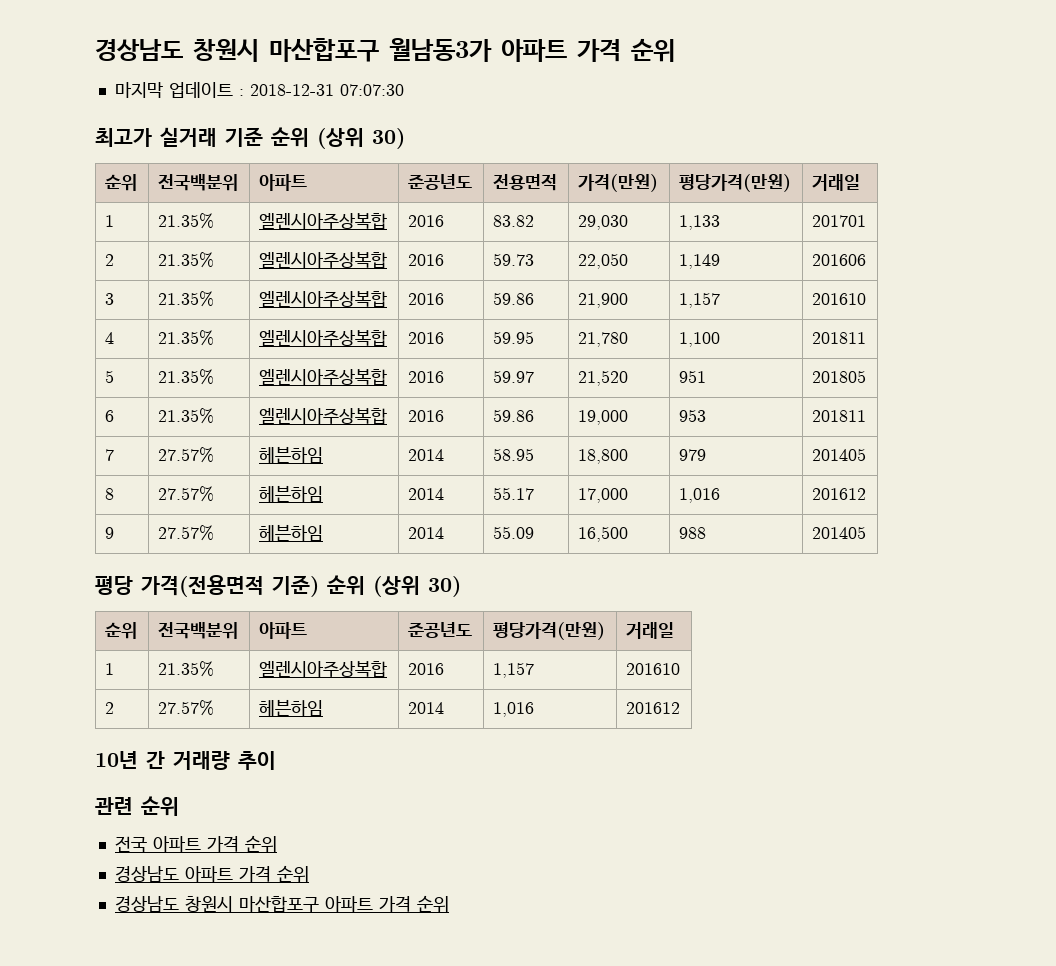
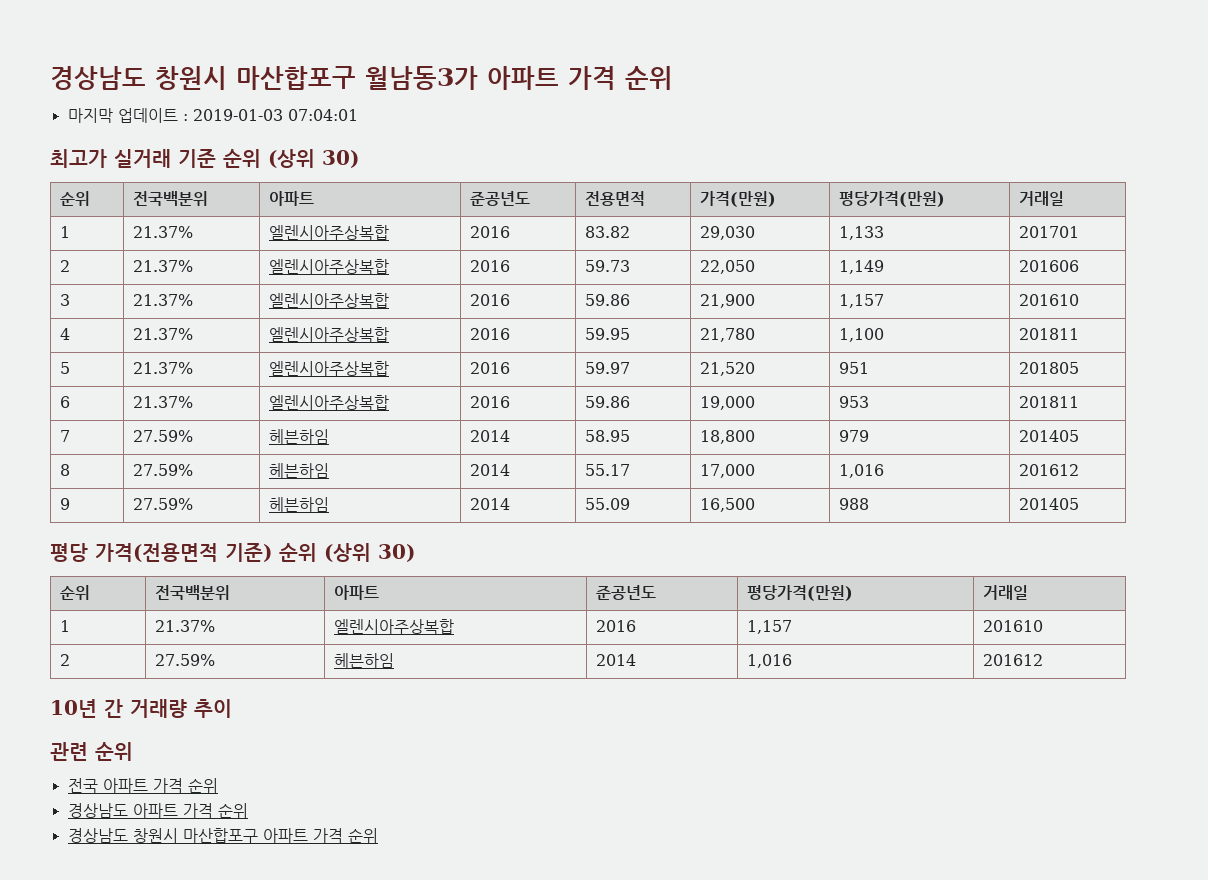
- 마지막 업데이트 : 2018-12-31 07:07:30
+ 마지막 업데이트 : 2019-01-03 07:04:01
- 1 | 21.35% | 엘렌시아주상복합 | 2016 | 83.82 | 29,030 | 1,133 | 201701
+ 1 | 21.37% | 엘렌시아주상복합 | 2016 | 83.82 | 29,030 | 1,133 | 201701
- 2 | 21.35% | 엘렌시아주상복합 | 2016 | 59.73 | 22,050 | 1,149 | 201606
+ 2 | 21.37% | 엘렌시아주상복합 | 2016 | 59.73 | 22,050 | 1,149 | 201606
- 3 | 21.35% | 엘렌시아주상복합 | 2016 | 59.86 | 21,900 | 1,157 | 201610
+ 3 | 21.37% | 엘렌시아주상복합 | 2016 | 59.86 | 21,900 | 1,157 | 201610
- 4 | 21.35% | 엘렌시아주상복합 | 2016 | 59.95 | 21,780 | 1,100 | 201811
+ 4 | 21.37% | 엘렌시아주상복합 | 2016 | 59.95 | 21,780 | 1,100 | 201811
- 5 | 21.35% | 엘렌시아주상복합 | 2016 | 59.97 | 21,520 | 951 | 201805
+ 5 | 21.37% | 엘렌시아주상복합 | 2016 | 59.97 | 21,520 | 951 | 201805
- 6 | 21.35% | 엘렌시아주상복합 | 2016 | 59.86 | 19,000 | 953 | 201811
+ 6 | 21.37% | 엘렌시아주상복합 | 2016 | 59.86 | 19,000 | 953 | 201811
- 7 | 27.57% | 헤븐하임 | 2014 | 58.95 | 18,800 | 979 | 201405
+ 7 | 27.59% | 헤븐하임 | 2014 | 58.95 | 18,800 | 979 | 201405
- 8 | 27.57% | 헤븐하임 | 2014 | 55.17 | 17,000 | 1,016 | 201612
+ 8 | 27.59% | 헤븐하임 | 2014 | 55.17 | 17,000 | 1,016 | 201612
- 9 | 27.57% | 헤븐하임 | 2014 | 55.09 | 16,500 | 988 | 201405
+ 9 | 27.59% | 헤븐하임 | 2014 | 55.09 | 16,500 | 988 | 201405
- 1 | 21.35% | 엘렌시아주상복합 | 2016 | 1,157 | 201610
+ 1 | 21.37% | 엘렌시아주상복합 | 2016 | 1,157 | 201610
- 2 | 27.57% | 헤븐하임 | 2014 | 1,016 | 201612
+ 2 | 27.59% | 헤븐하임 | 2014 | 1,016 | 201612

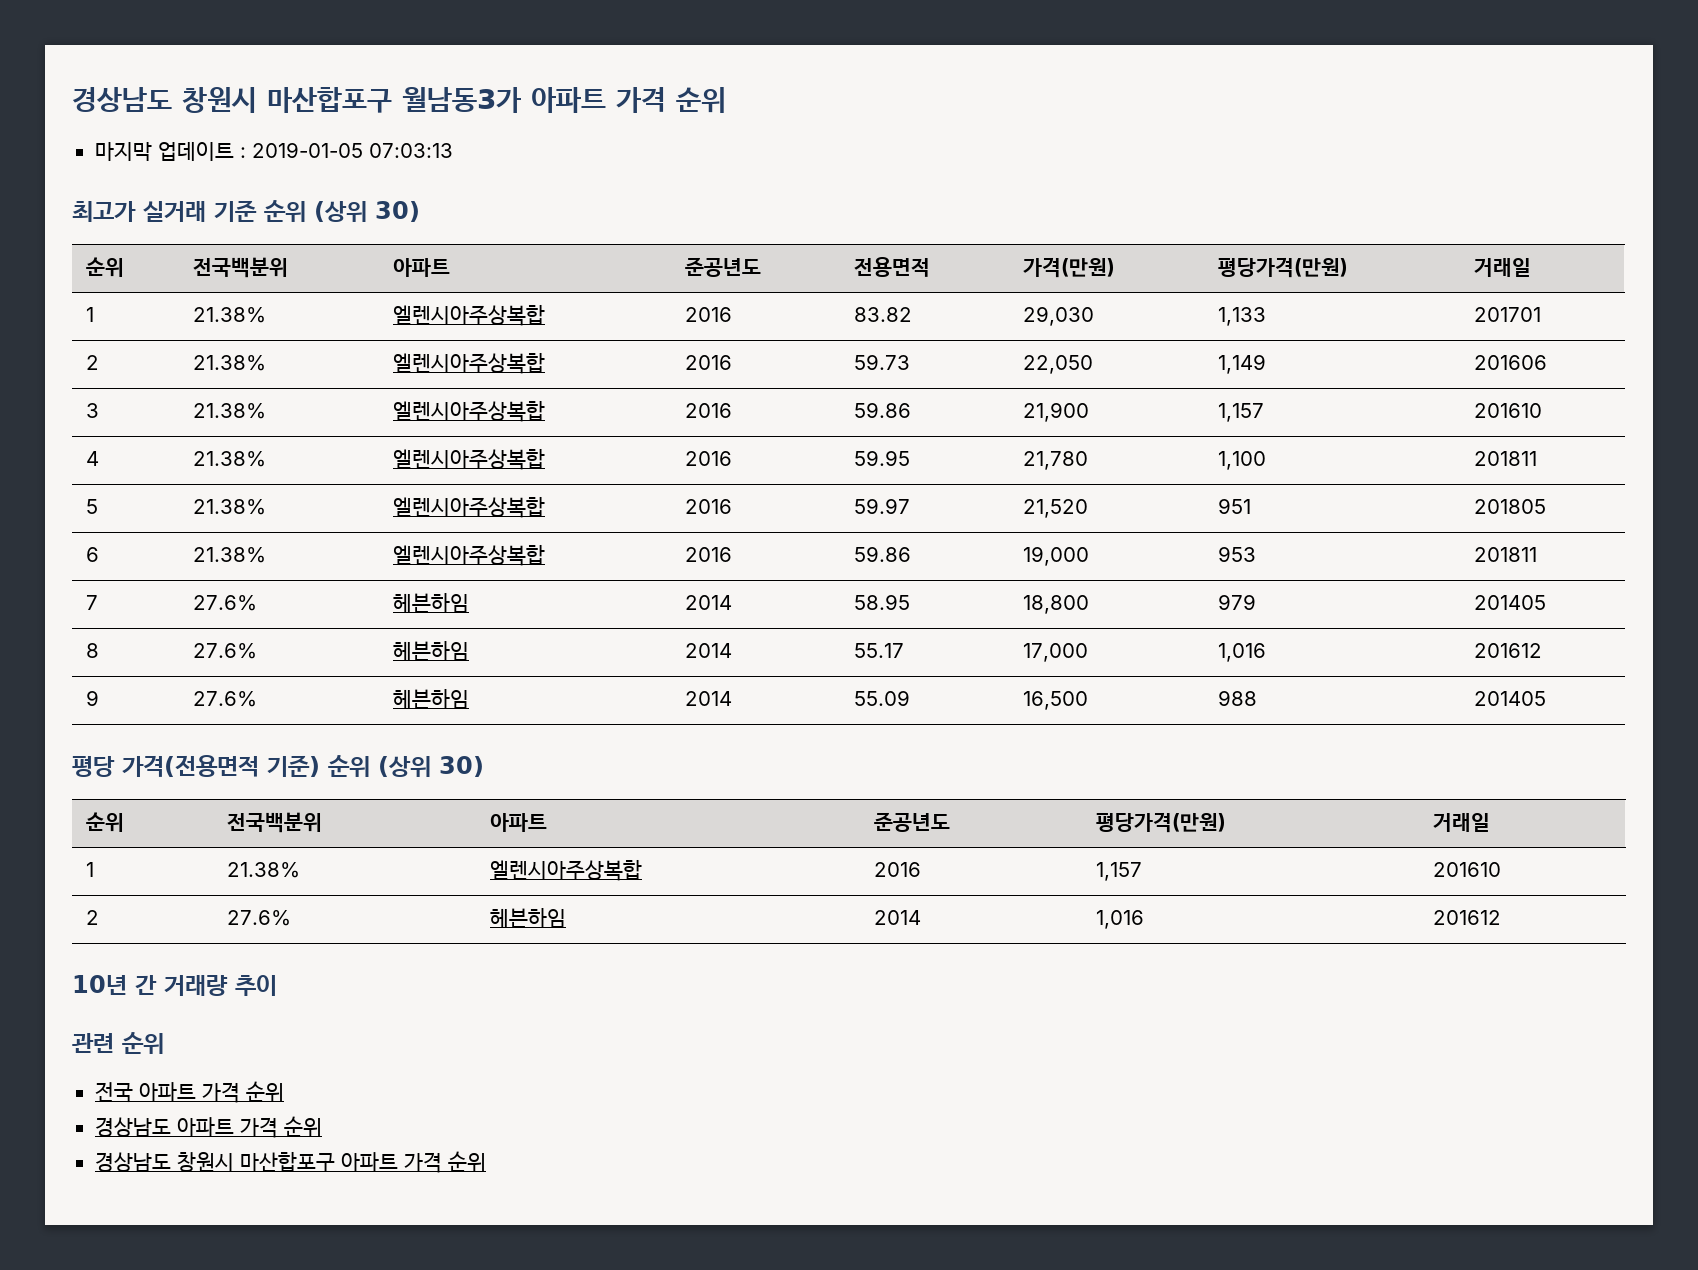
- 마지막 업데이트 : 2019-01-03 07:04:01
+ 마지막 업데이트 : 2019-01-05 07:03:13
- 1 | 21.37% | 엘렌시아주상복합 | 2016 | 83.82 | 29,030 | 1,133 | 201701
+ 1 | 21.38% | 엘렌시아주상복합 | 2016 | 83.82 | 29,030 | 1,133 | 201701
- 2 | 21.37% | 엘렌시아주상복합 | 2016 | 59.73 | 22,050 | 1,149 | 201606
+ 2 | 21.38% | 엘렌시아주상복합 | 2016 | 59.73 | 22,050 | 1,149 | 201606
- 3 | 21.37% | 엘렌시아주상복합 | 2016 | 59.86 | 21,900 | 1,157 | 201610
+ 3 | 21.38% | 엘렌시아주상복합 | 2016 | 59.86 | 21,900 | 1,157 | 201610
- 4 | 21.37% | 엘렌시아주상복합 | 2016 | 59.95 | 21,780 | 1,100 | 201811
+ 4 | 21.38% | 엘렌시아주상복합 | 2016 | 59.95 | 21,780 | 1,100 | 201811
- 5 | 21.37% | 엘렌시아주상복합 | 2016 | 59.97 | 21,520 | 951 | 201805
+ 5 | 21.38% | 엘렌시아주상복합 | 2016 | 59.97 | 21,520 | 951 | 201805
- 6 | 21.37% | 엘렌시아주상복합 | 2016 | 59.86 | 19,000 | 953 | 201811
+ 6 | 21.38% | 엘렌시아주상복합 | 2016 | 59.86 | 19,000 | 953 | 201811
- 7 | 27.59% | 헤븐하임 | 2014 | 58.95 | 18,800 | 979 | 201405
+ 7 | 27.6% | 헤븐하임 | 2014 | 58.95 | 18,800 | 979 | 201405
- 8 | 27.59% | 헤븐하임 | 2014 | 55.17 | 17,000 | 1,016 | 201612
+ 8 | 27.6% | 헤븐하임 | 2014 | 55.17 | 17,000 | 1,016 | 201612
- 9 | 27.59% | 헤븐하임 | 2014 | 55.09 | 16,500 | 988 | 201405
+ 9 | 27.6% | 헤븐하임 | 2014 | 55.09 | 16,500 | 988 | 201405
- 1 | 21.37% | 엘렌시아주상복합 | 2016 | 1,157 | 201610
+ 1 | 21.38% | 엘렌시아주상복합 | 2016 | 1,157 | 201610
- 2 | 27.59% | 헤븐하임 | 2014 | 1,016 | 201612
+ 2 | 27.6% | 헤븐하임 | 2014 | 1,016 | 201612

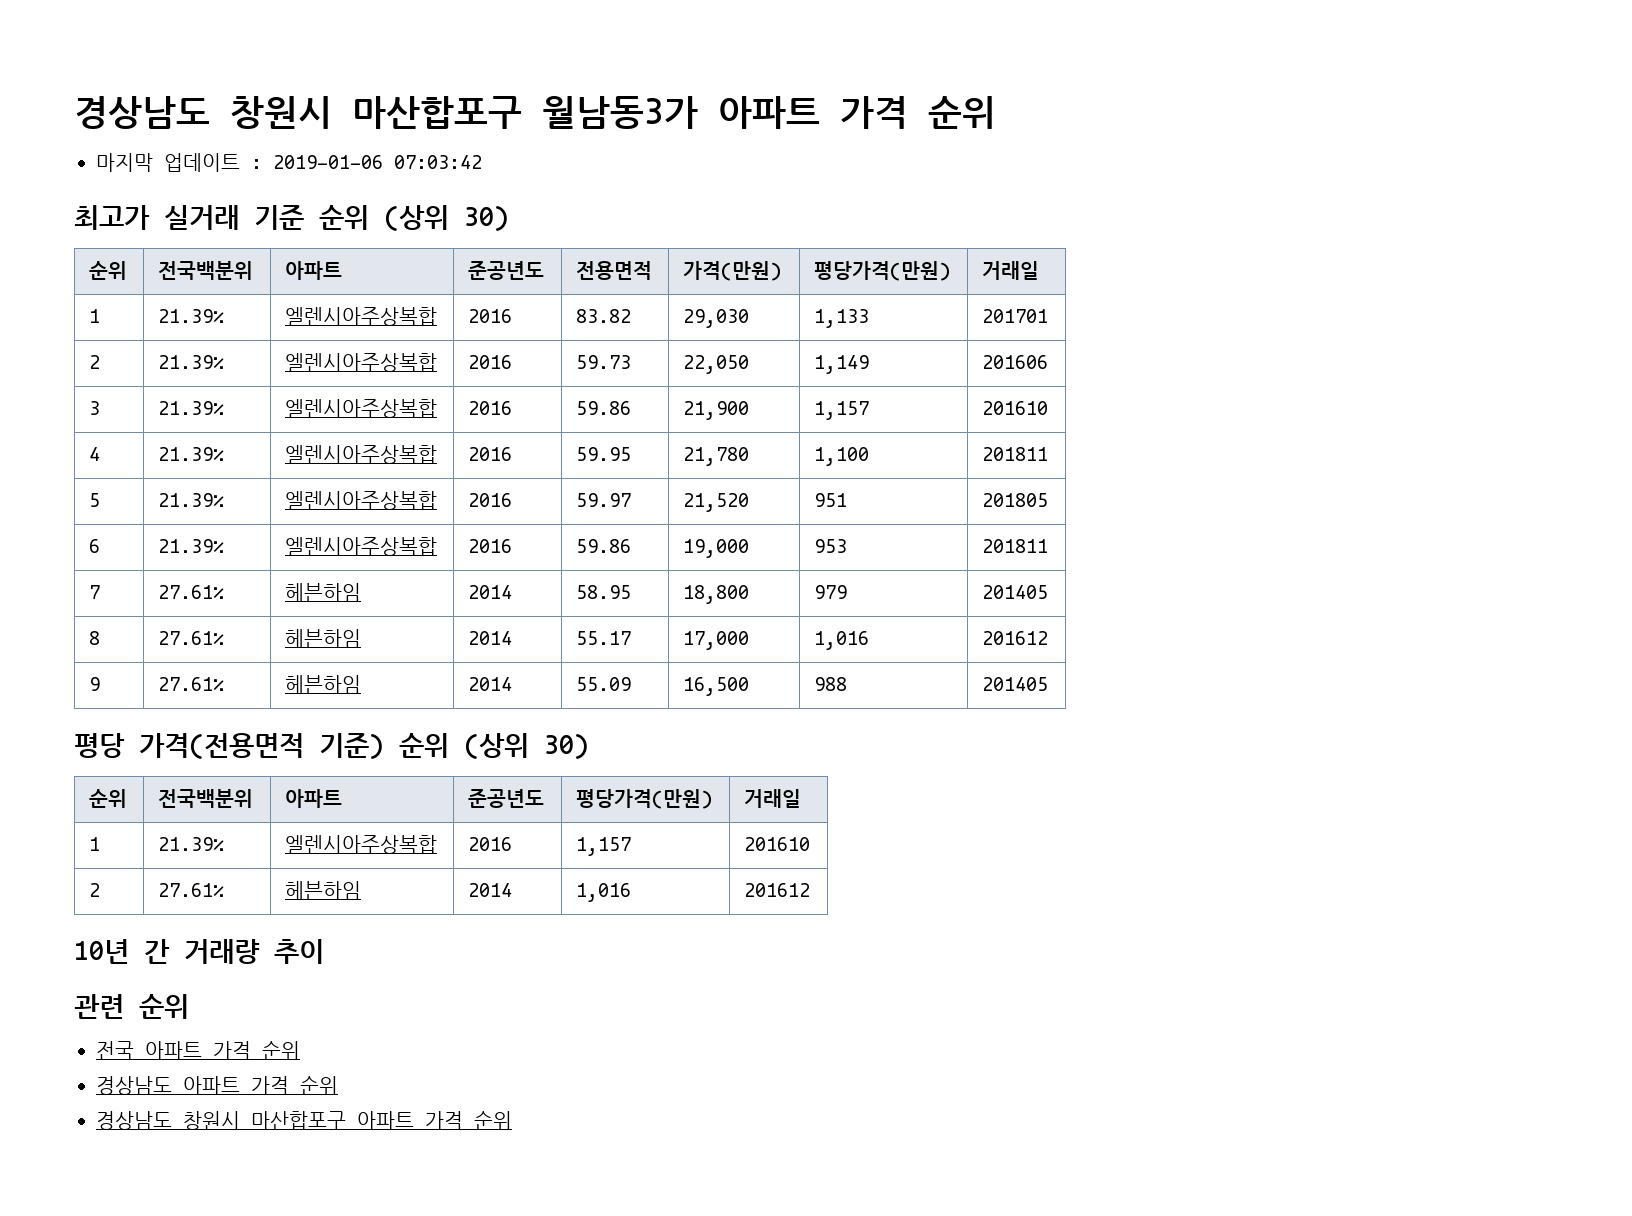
- 마지막 업데이트 : 2019-01-05 07:03:13
+ 마지막 업데이트 : 2019-01-06 07:03:42
- 1 | 21.38% | 엘렌시아주상복합 | 2016 | 83.82 | 29,030 | 1,133 | 201701
+ 1 | 21.39% | 엘렌시아주상복합 | 2016 | 83.82 | 29,030 | 1,133 | 201701
- 2 | 21.38% | 엘렌시아주상복합 | 2016 | 59.73 | 22,050 | 1,149 | 201606
+ 2 | 21.39% | 엘렌시아주상복합 | 2016 | 59.73 | 22,050 | 1,149 | 201606
- 3 | 21.38% | 엘렌시아주상복합 | 2016 | 59.86 | 21,900 | 1,157 | 201610
+ 3 | 21.39% | 엘렌시아주상복합 | 2016 | 59.86 | 21,900 | 1,157 | 201610
- 4 | 21.38% | 엘렌시아주상복합 | 2016 | 59.95 | 21,780 | 1,100 | 201811
+ 4 | 21.39% | 엘렌시아주상복합 | 2016 | 59.95 | 21,780 | 1,100 | 201811
- 5 | 21.38% | 엘렌시아주상복합 | 2016 | 59.97 | 21,520 | 951 | 201805
+ 5 | 21.39% | 엘렌시아주상복합 | 2016 | 59.97 | 21,520 | 951 | 201805
- 6 | 21.38% | 엘렌시아주상복합 | 2016 | 59.86 | 19,000 | 953 | 201811
+ 6 | 21.39% | 엘렌시아주상복합 | 2016 | 59.86 | 19,000 | 953 | 201811
- 7 | 27.6% | 헤븐하임 | 2014 | 58.95 | 18,800 | 979 | 201405
+ 7 | 27.61% | 헤븐하임 | 2014 | 58.95 | 18,800 | 979 | 201405
- 8 | 27.6% | 헤븐하임 | 2014 | 55.17 | 17,000 | 1,016 | 201612
+ 8 | 27.61% | 헤븐하임 | 2014 | 55.17 | 17,000 | 1,016 | 201612
- 9 | 27.6% | 헤븐하임 | 2014 | 55.09 | 16,500 | 988 | 201405
+ 9 | 27.61% | 헤븐하임 | 2014 | 55.09 | 16,500 | 988 | 201405
- 1 | 21.38% | 엘렌시아주상복합 | 2016 | 1,157 | 201610
+ 1 | 21.39% | 엘렌시아주상복합 | 2016 | 1,157 | 201610
- 2 | 27.6% | 헤븐하임 | 2014 | 1,016 | 201612
+ 2 | 27.61% | 헤븐하임 | 2014 | 1,016 | 201612

